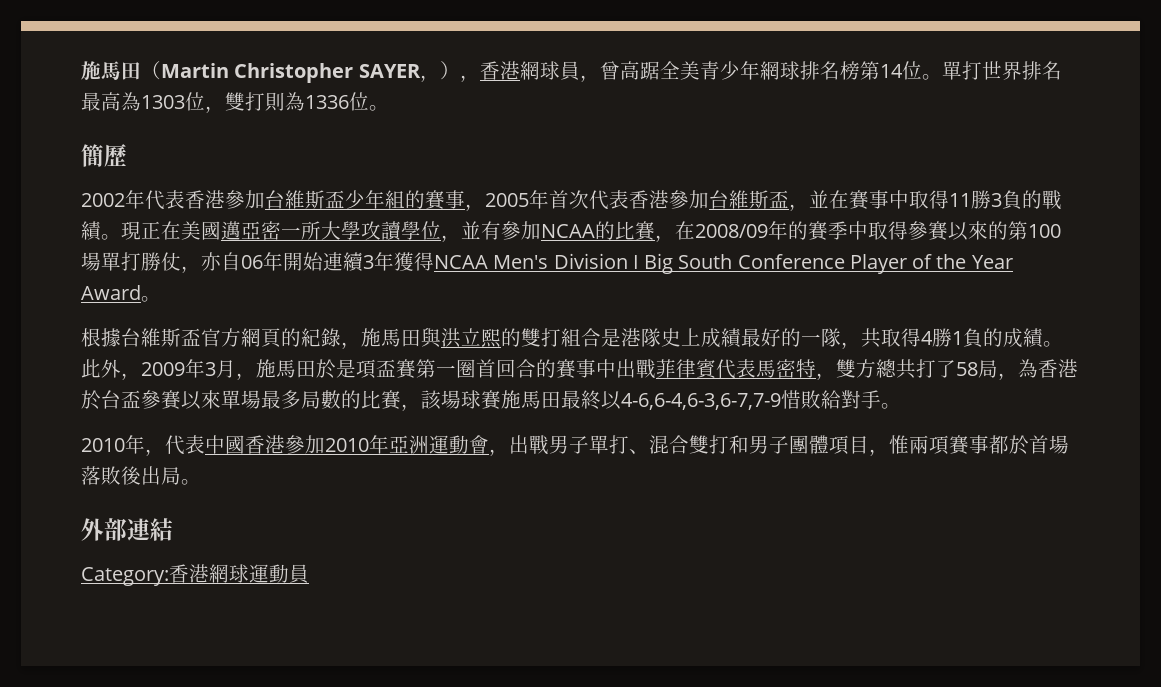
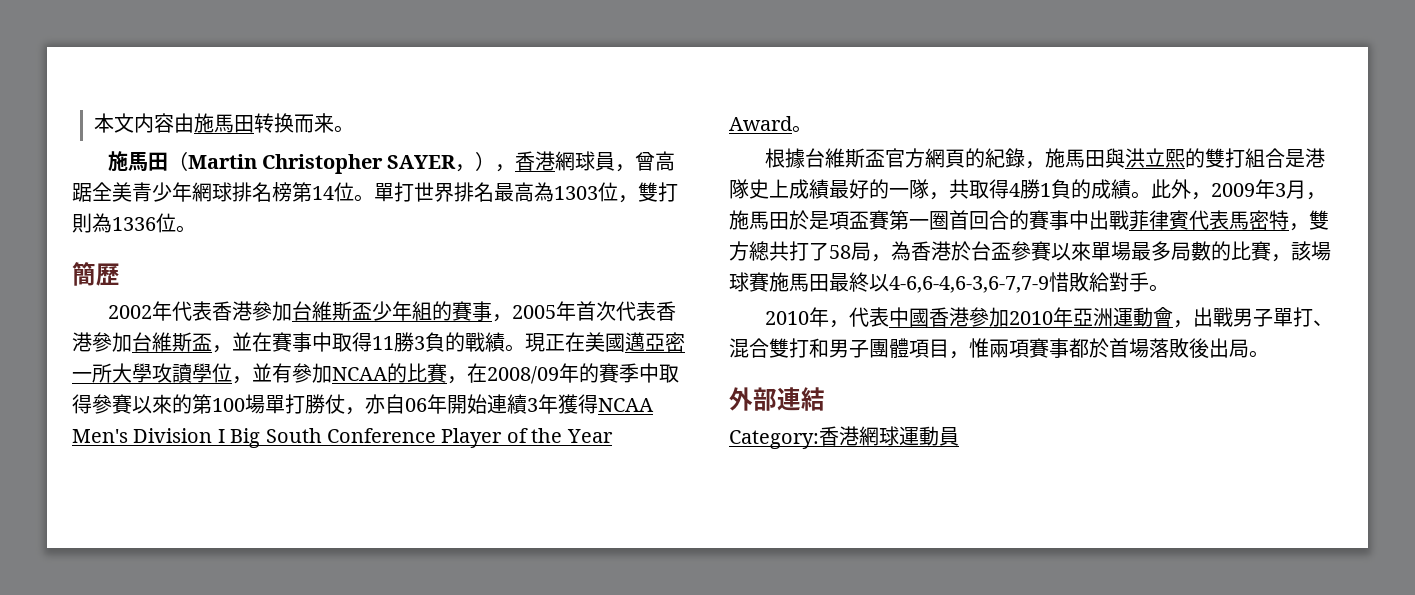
+ 本文内容由施馬田转换而来。

